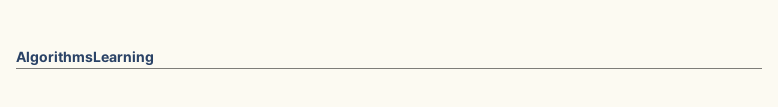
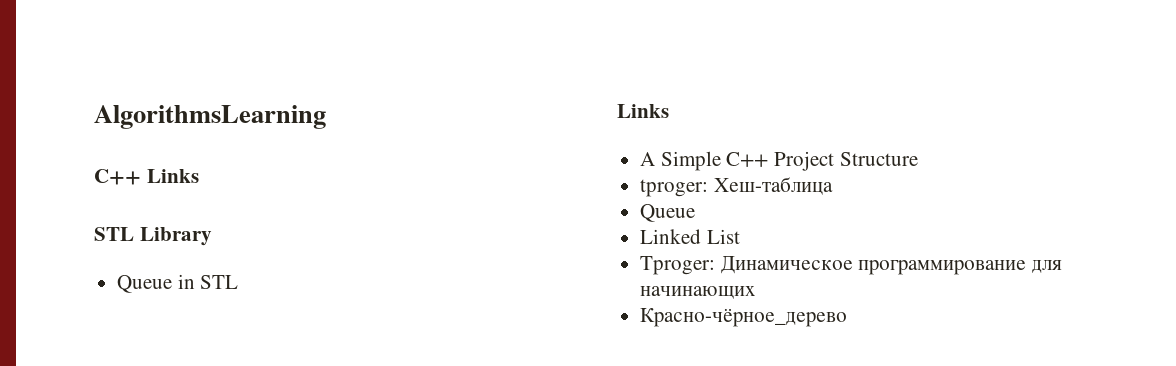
+ C++ Links
+ STL Library
+ Queue in STL
+ Links
+ A Simple C++ Project Structure
+ tproger: Хеш-таблица
+ Queue
+ Linked List
+ Tproger: Динамическое программирование для начинающих
+ Красно-чёрное_дерево

